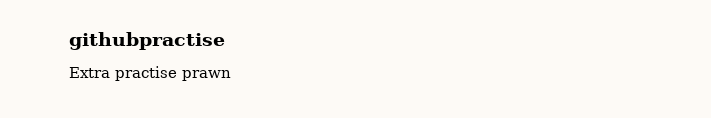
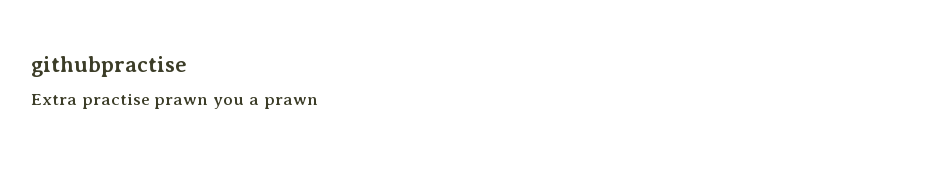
- Extra practise prawn
+ Extra practise prawn you a prawn

